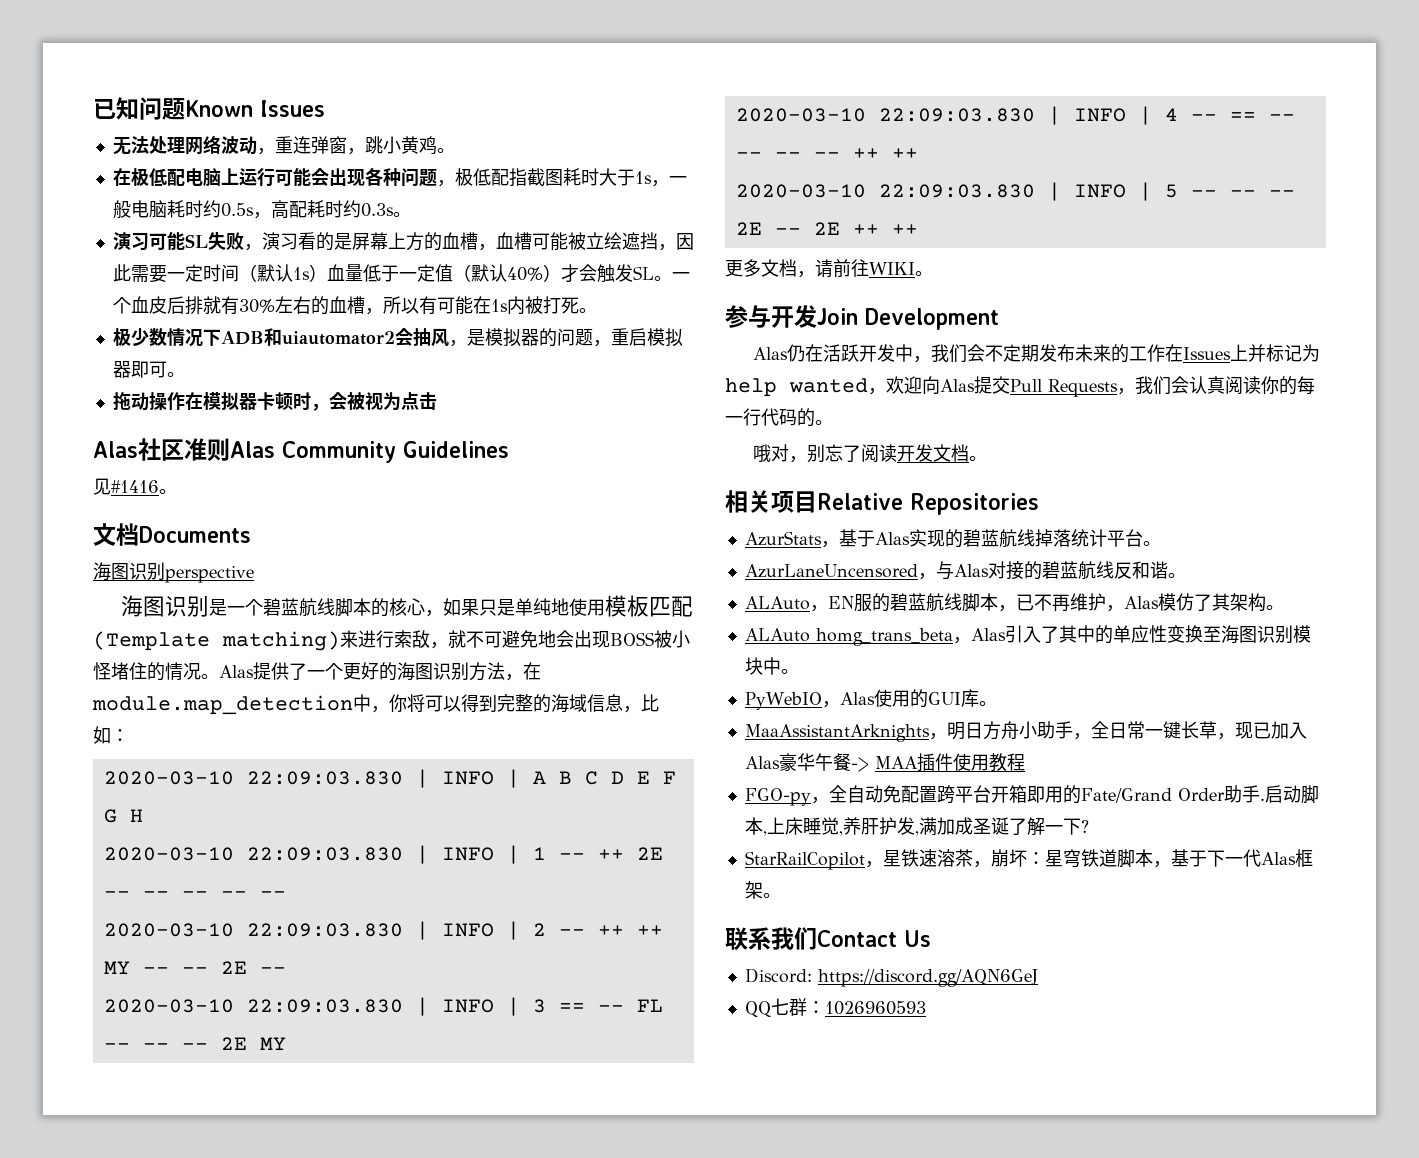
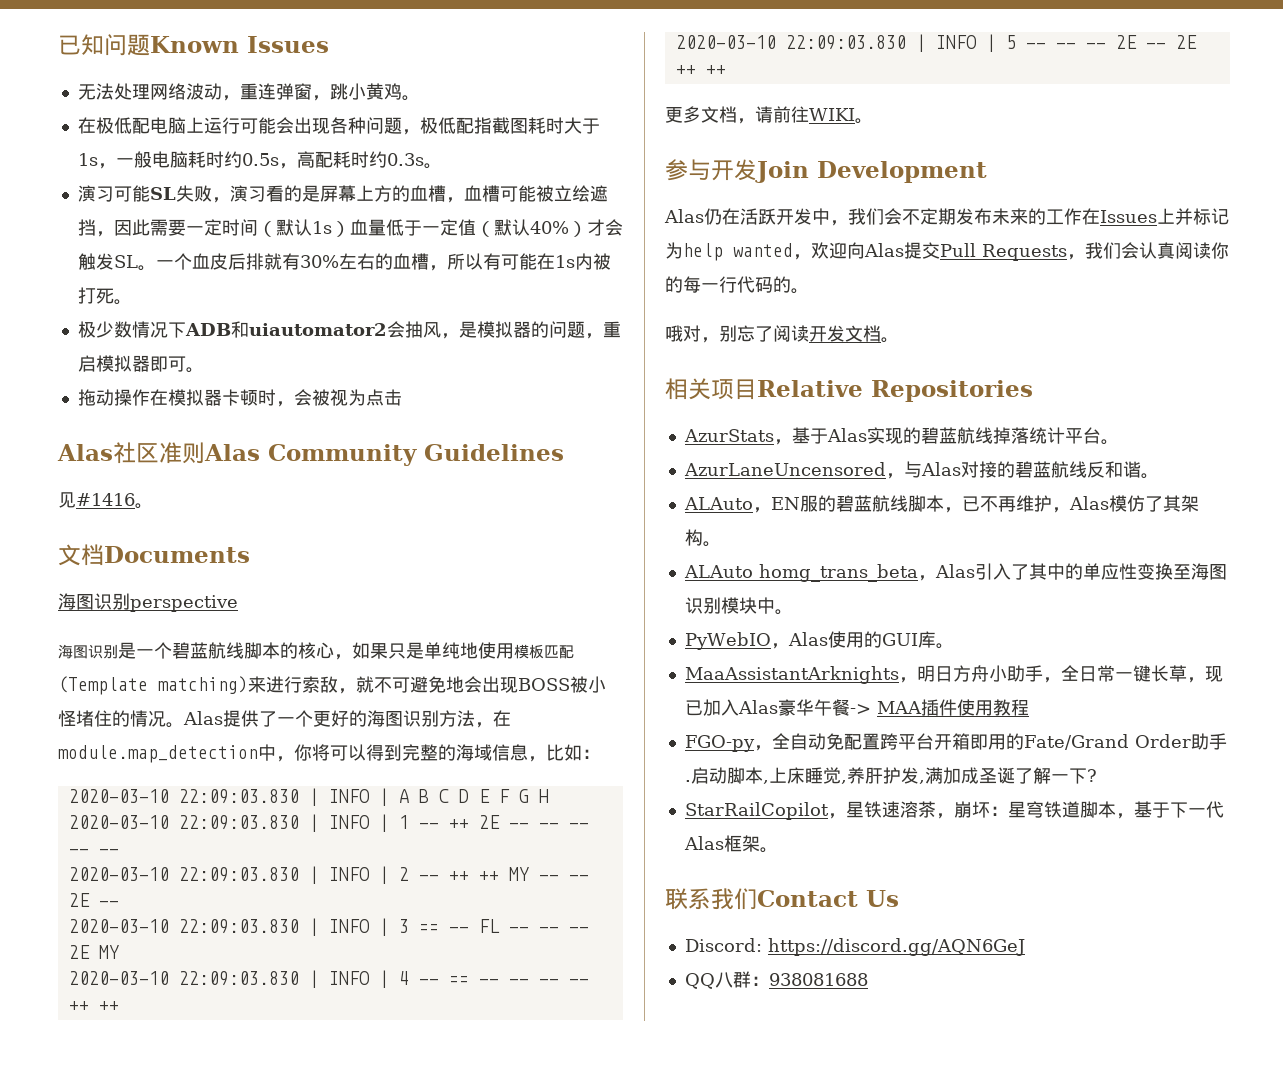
- QQ七群：1026960593
+ QQ八群：938081688

